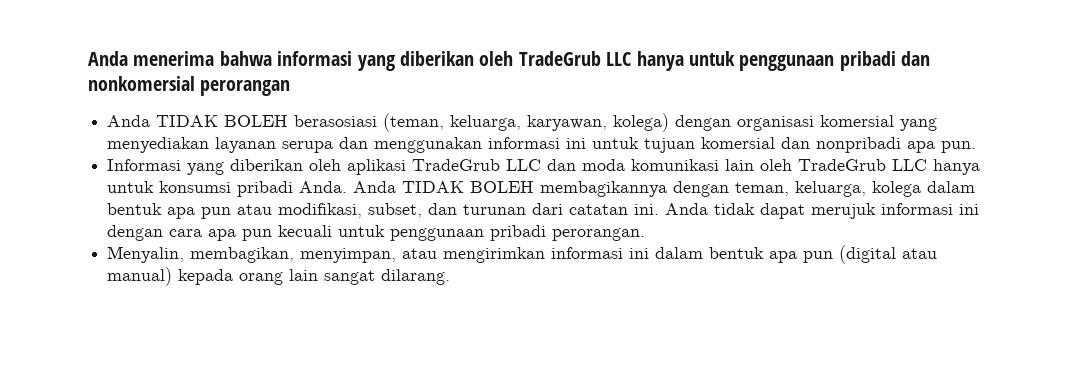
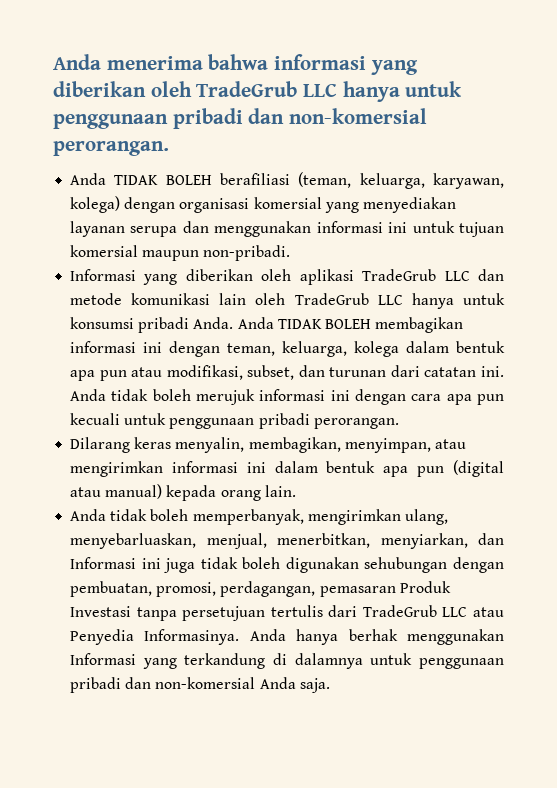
- Anda menerima bahwa informasi yang diberikan oleh TradeGrub LLC hanya untuk penggunaan pribadi dan nonkomersial perorangan
- Anda TIDAK BOLEH berasosiasi (teman, keluarga, karyawan, kolega) dengan organisasi komersial yang menyediakan layanan serupa dan menggunakan informasi ini untuk tujuan komersial dan nonpribadi apa pun.
+ Anda menerima bahwa informasi yang diberikan oleh TradeGrub LLC hanya untuk penggunaan pribadi dan non-komersial perorangan.
+ Anda TIDAK BOLEH berafiliasi (teman, keluarga, karyawan, kolega) dengan organisasi komersial yang menyediakan layanan serupa dan menggunakan informasi ini untuk tujuan komersial maupun non-pribadi.
- Informasi yang diberikan oleh aplikasi TradeGrub LLC dan moda komunikasi lain oleh TradeGrub LLC hanya untuk konsumsi pribadi Anda.
+ Informasi yang diberikan oleh aplikasi TradeGrub LLC dan metode komunikasi lain oleh TradeGrub LLC hanya untuk konsumsi pribadi Anda.
- Anda TIDAK BOLEH membagikannya dengan teman, keluarga, kolega dalam bentuk apa pun atau modifikasi, subset, dan turunan dari catatan ini.
+ Anda TIDAK BOLEH membagikan informasi ini dengan teman, keluarga, kolega dalam bentuk apa pun atau modifikasi, subset, dan turunan dari catatan ini.
- Anda tidak dapat merujuk informasi ini dengan cara apa pun kecuali untuk penggunaan pribadi perorangan.
+ Anda tidak boleh merujuk informasi ini dengan cara apa pun kecuali untuk penggunaan pribadi perorangan.
- Menyalin, membagikan, menyimpan, atau mengirimkan informasi ini dalam bentuk apa pun (digital atau manual) kepada orang lain sangat dilarang.
+ Dilarang keras menyalin, membagikan, menyimpan, atau mengirimkan informasi ini dalam bentuk apa pun (digital atau manual) kepada orang lain.
+ Anda tidak boleh memperbanyak, mengirimkan ulang, menyebarluaskan, menjual, menerbitkan, menyiarkan, dan Informasi ini juga tidak boleh digunakan sehubungan dengan pembuatan, promosi, perdagangan, pemasaran Produk Investasi tanpa persetujuan tertulis dari TradeGrub LLC atau Penyedia Informasinya. Anda hanya berhak menggunakan Informasi yang terkandung di dalamnya untuk penggunaan pribadi dan non-komersial Anda saja.

